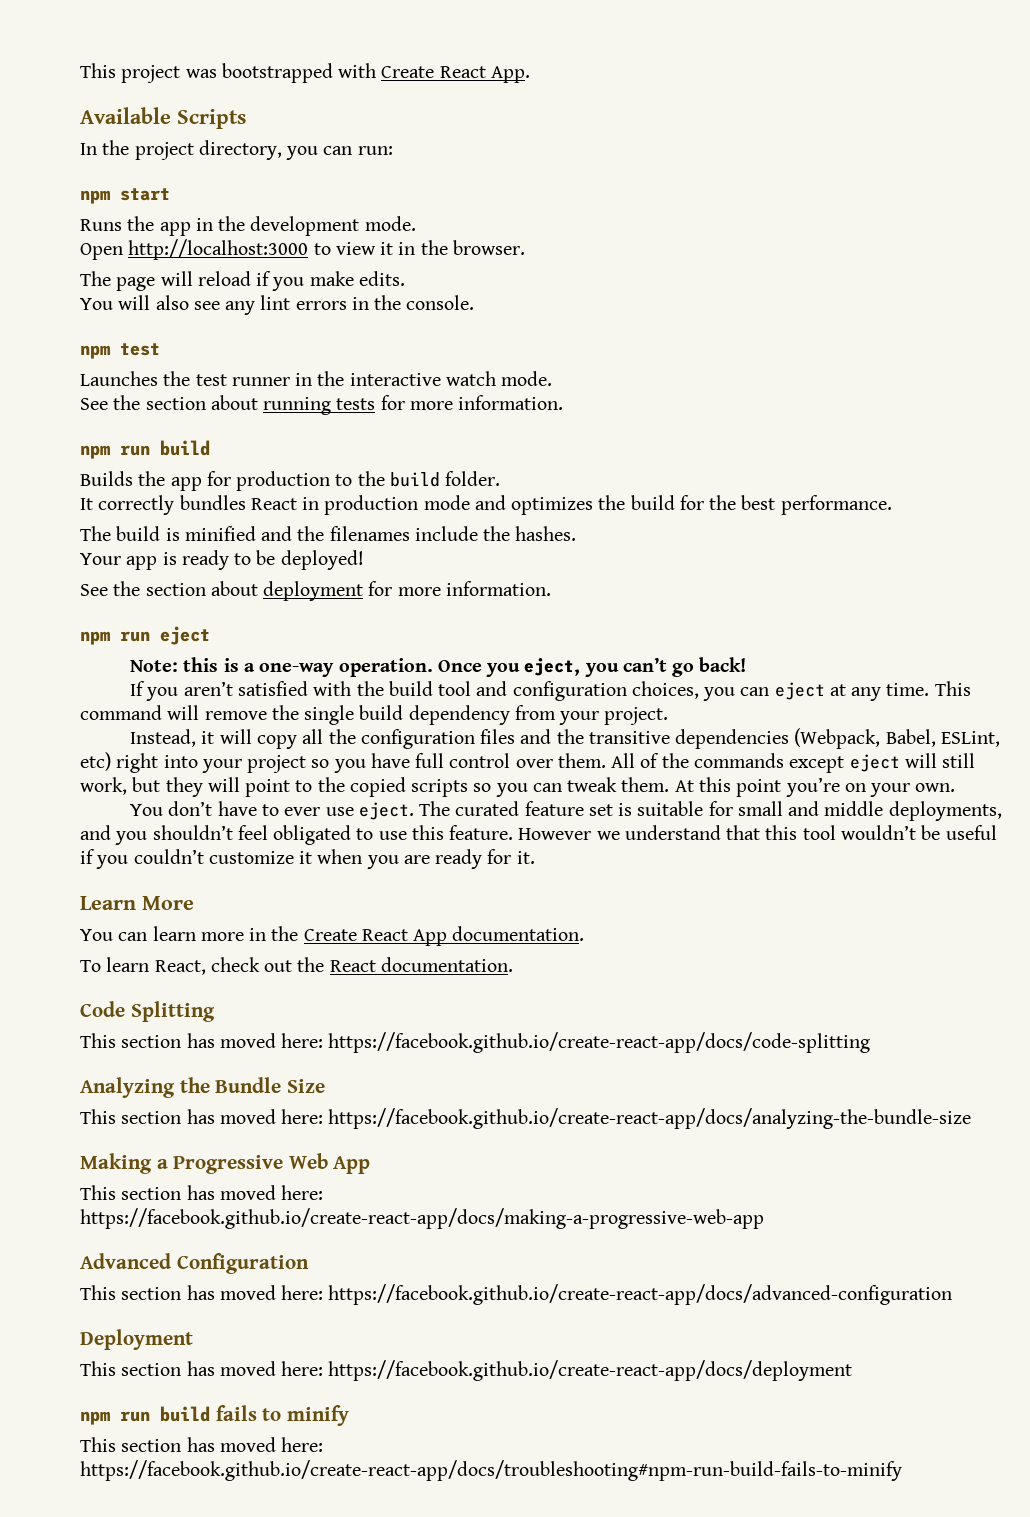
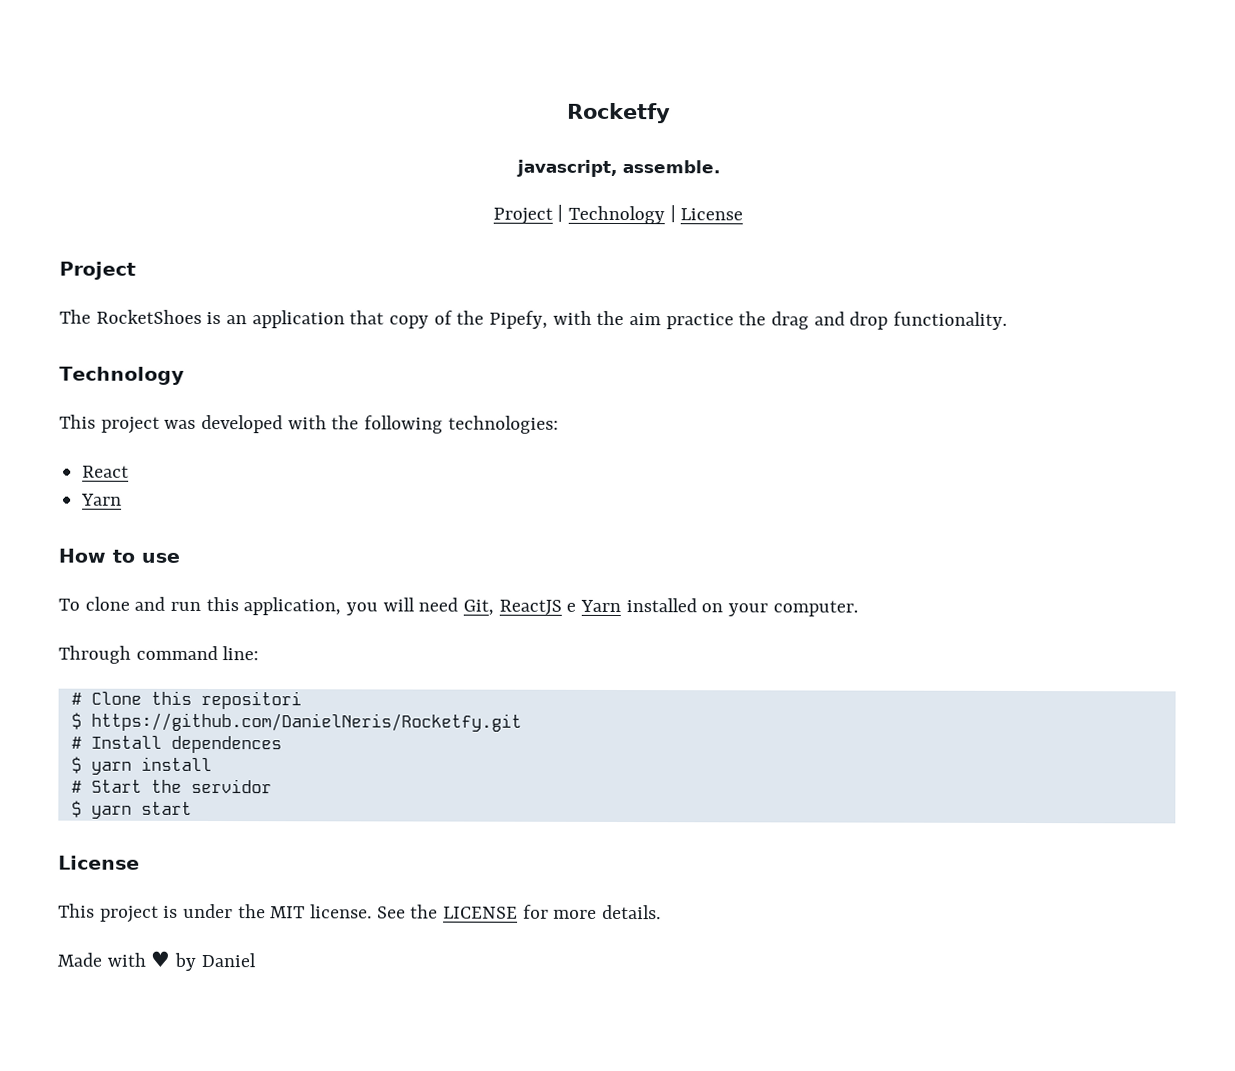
- This project was bootstrapped with Create React App.
- Available Scripts
- In the project directory, you can run:
- npm start
- Runs the app in the development mode.
- Open http://localhost:3000 to view it in the browser.
- The page will reload if you make edits.
- You will also see any lint errors in the console.
- npm test
- Launches the test runner in the interactive watch mode.
- See the section about running tests for more information.
- npm run build
- Builds the app for production to the build folder.
- It correctly bundles React in production mode and optimizes the build for the best performance.
- The build is minified and the filenames include the hashes.
- Your app is ready to be deployed!
- See the section about deployment for more information.
- npm run eject
- Note: this is a one-way operation. Once you eject, you can’t go back!
- If you aren’t satisfied with the build tool and configuration choices, you can eject at any time. This command will remove the single build dependency from your project.
- Instead, it will copy all the configuration files and the transitive dependencies (Webpack, Babel, ESLint, etc) right into your project so you have full control over them. All of the commands except eject will still work, but they will point to the copied scripts so you can tweak them. At this point you’re on your own.
- You don’t have to ever use eject. The curated feature set is suitable for small and middle deployments, and you shouldn’t feel obligated to use this feature. However we understand that this tool wouldn’t be useful if you couldn’t customize it when you are ready for it.
- Learn More
- You can learn more in the Create React App documentation.
- To learn React, check out the React documentation.
- Code Splitting
- This section has moved here: https://facebook.github.io/create-react-app/docs/code-splitting
- Analyzing the Bundle Size
- This section has moved here: https://facebook.github.io/create-react-app/docs/analyzing-the-bundle-size
- Making a Progressive Web App
- This section has moved here: https://facebook.github.io/create-react-app/docs/making-a-progressive-web-app
- Advanced Configuration
- This section has moved here: https://facebook.github.io/create-react-app/docs/advanced-configuration
- Deployment
- This section has moved here: https://facebook.github.io/create-react-app/docs/deployment
- npm run build fails to minify
- This section has moved here: https://facebook.github.io/create-react-app/docs/troubleshooting#npm-run-build-fails-to-minify
+ Rocketfy
+ javascript, assemble.
+ Project | Technology | License
+ Project
+ The RocketShoes is an application that copy of the Pipefy, with the aim practice the drag and drop functionality.
+ Technology
+ This project was developed with the following technologies:
+ React
+ Yarn
+ How to use
+ To clone and run this application, you will need Git, ReactJS e Yarn installed on your computer.
+ Through command line:
+ # Clone this repositori
+ $ https://github.com/DanielNeris/Rocketfy.git
+ # Install dependences
+ $ yarn install
+ # Start the servidor
+ $ yarn start
+ License
+ This project is under the MIT license. See the LICENSE for more details.
+ Made with ♥ by Daniel

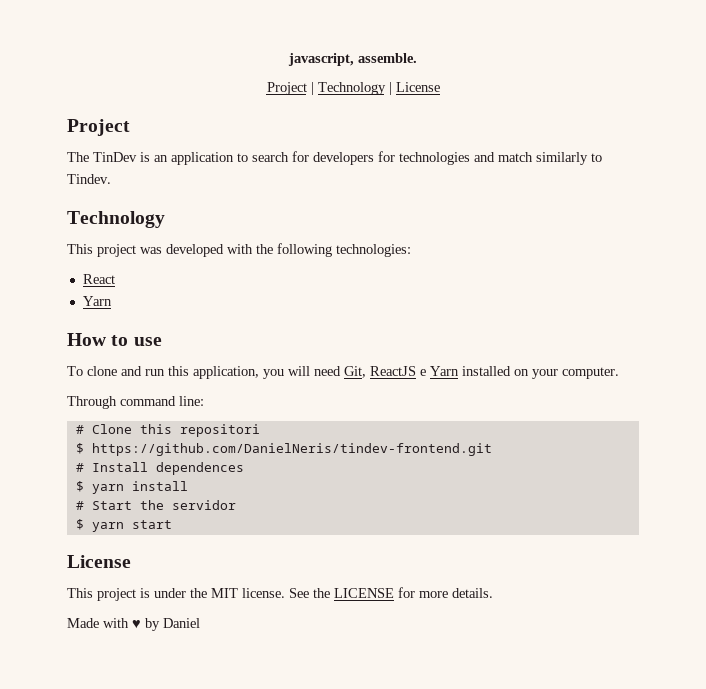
- Rocketfy
- The RocketShoes is an application that copy of the Pipefy, with the aim practice the drag and drop functionality.
+ The TinDev is an application to search for developers for technologies and match similarly to Tindev.
- $ https://github.com/DanielNeris/Rocketfy.git
+ $ https://github.com/DanielNeris/tindev-frontend.git

